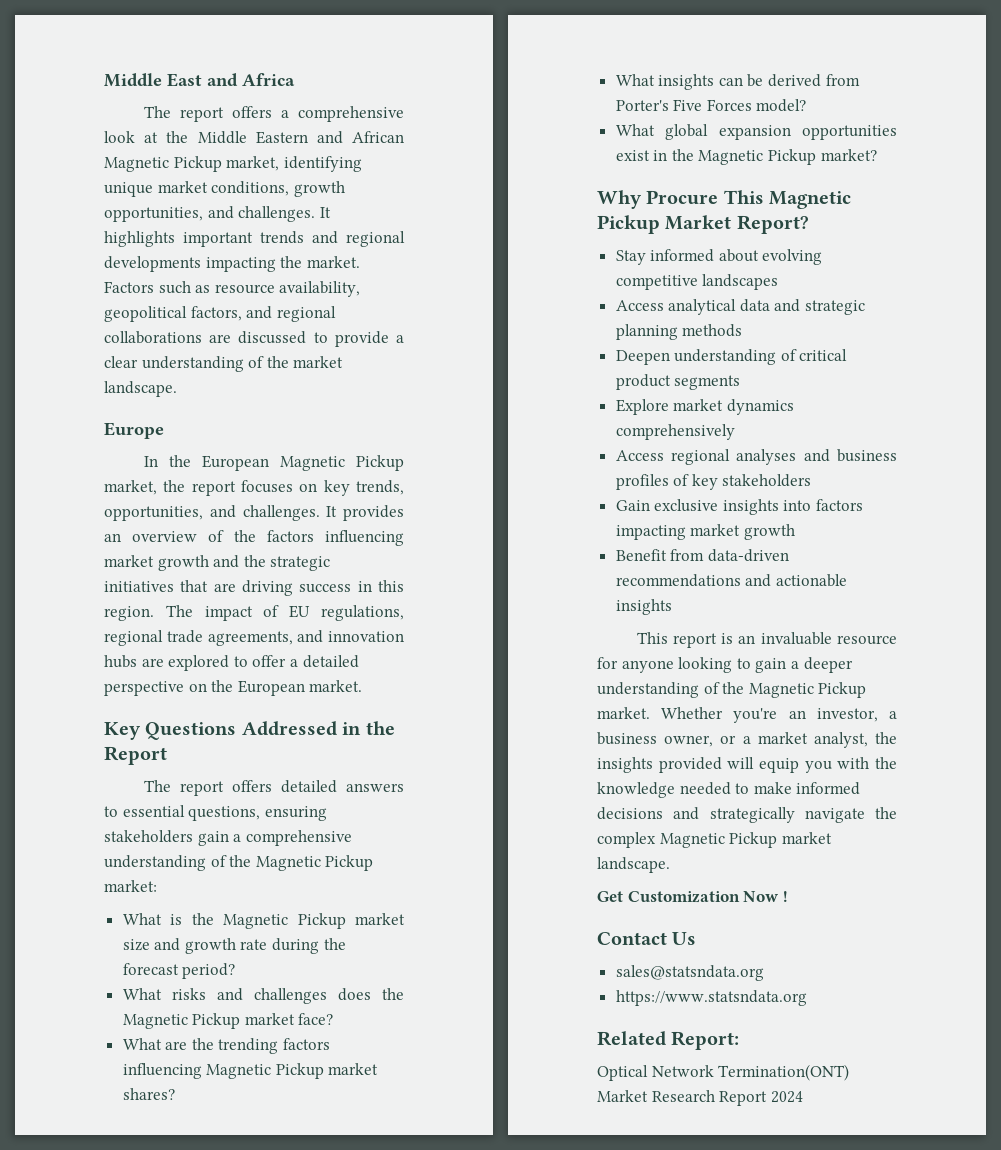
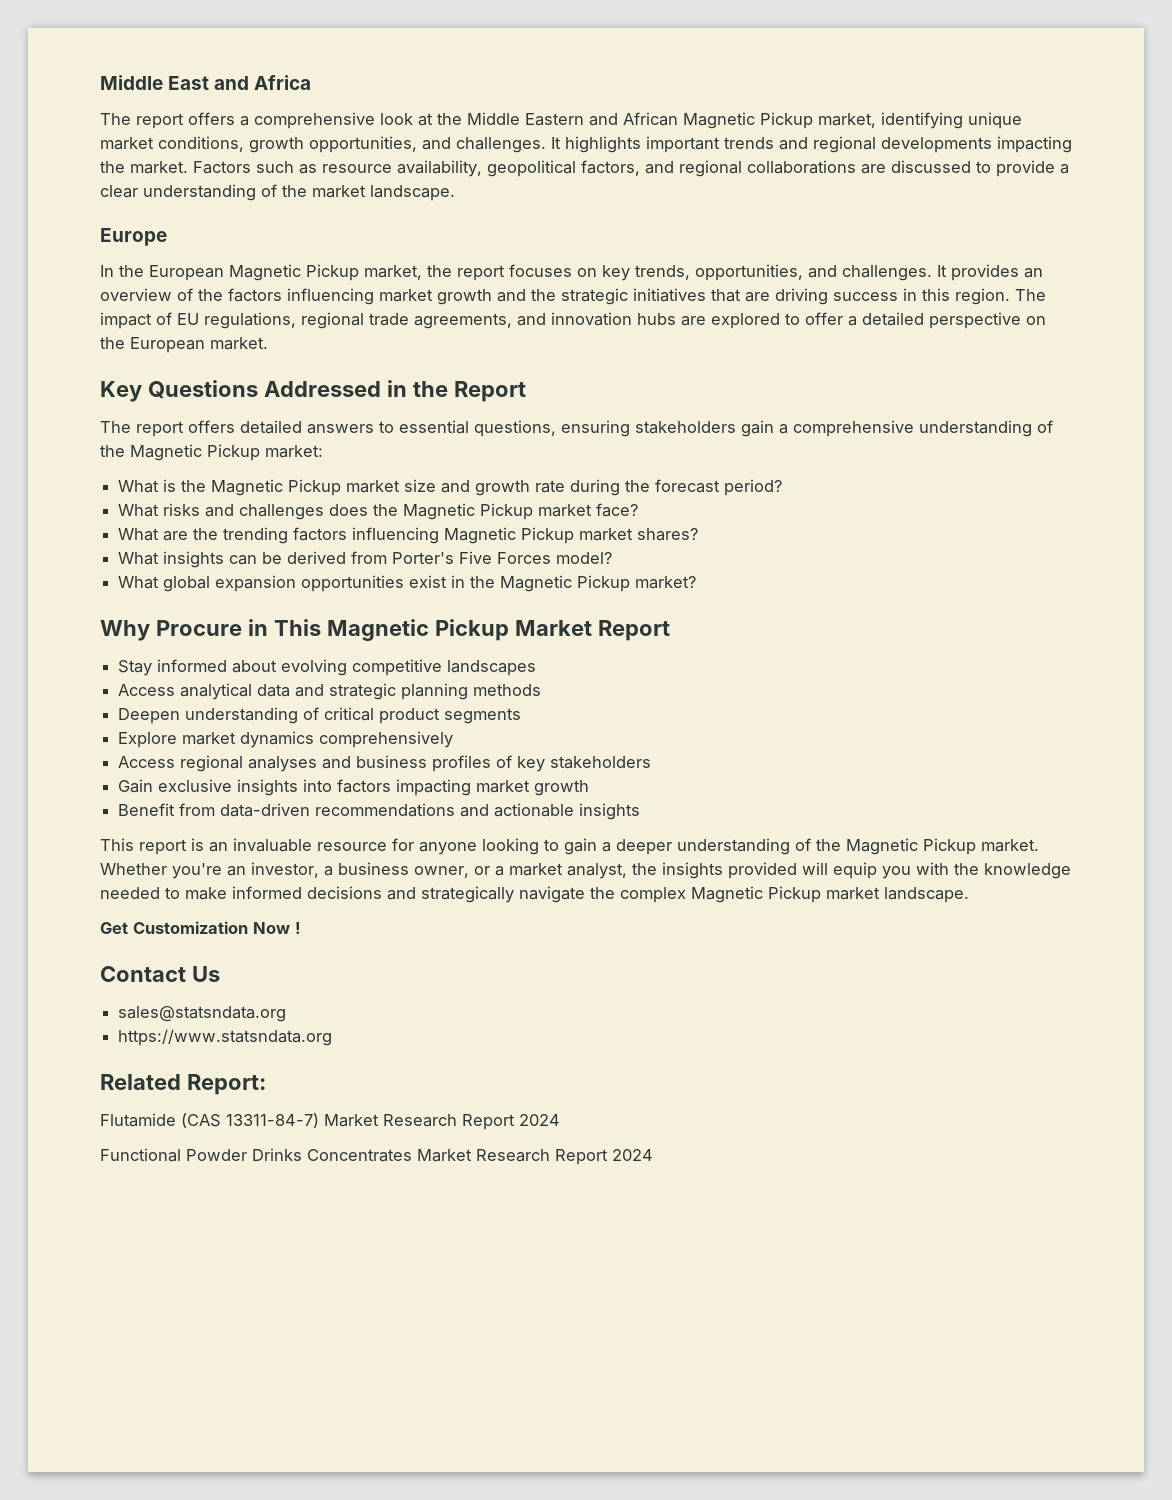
- Why Procure This Magnetic Pickup Market Report?
+ Why Procure in This Magnetic Pickup Market Report
- Optical Network Termination(ONT) Market Research Report 2024
+ Flutamide (CAS 13311-84-7) Market Research Report 2024
+ Functional Powder Drinks Concentrates Market Research Report 2024

